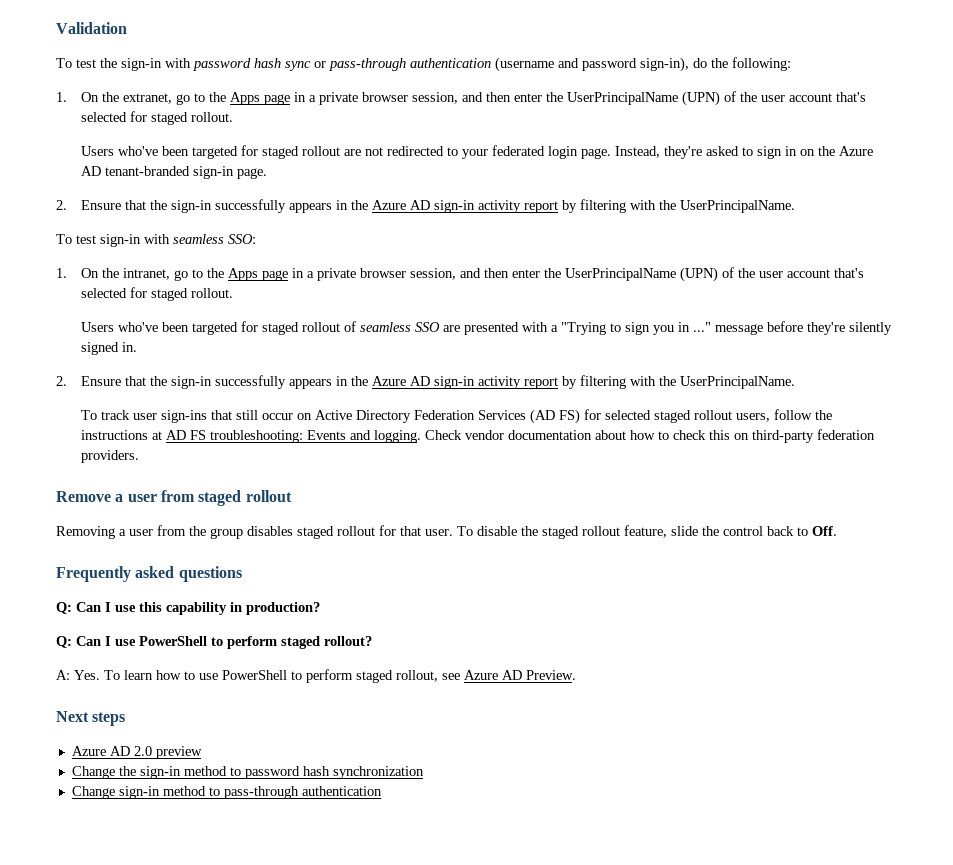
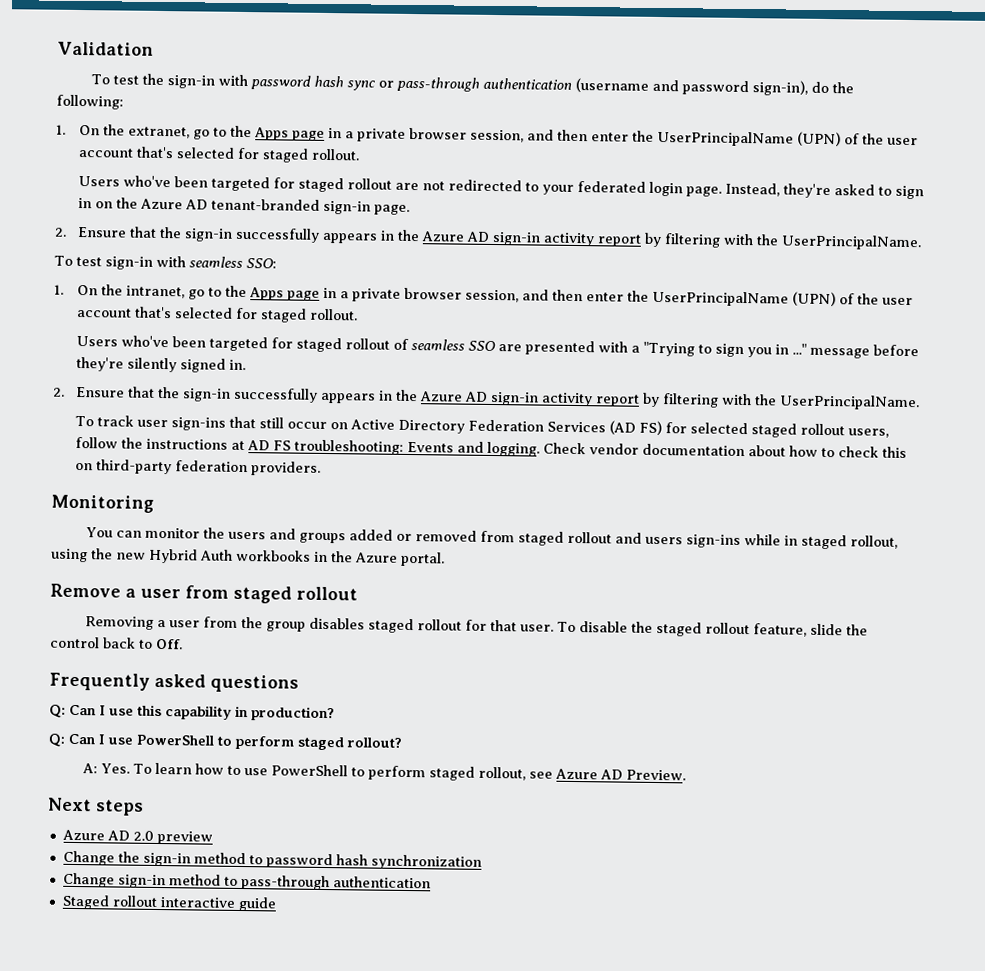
+ Monitoring
+ You can monitor the users and groups added or removed from staged rollout and users sign-ins while in staged rollout, using the new Hybrid Auth workbooks in the Azure portal.
+ Staged rollout interactive guide

